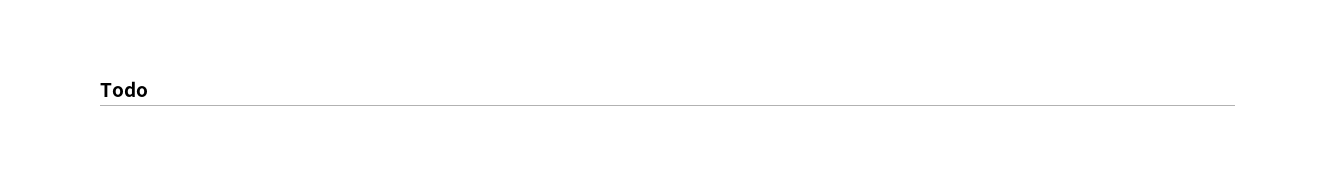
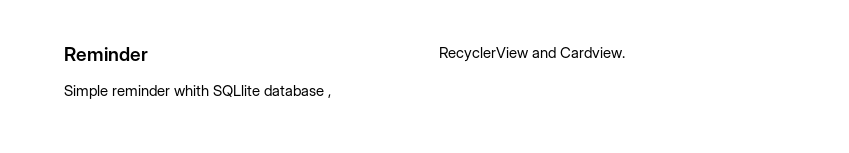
- Todo
+ Reminder
+ Simple reminder whith SQLlite database , RecyclerView and Cardview.

